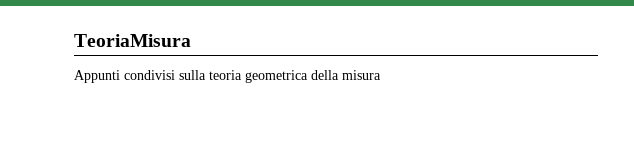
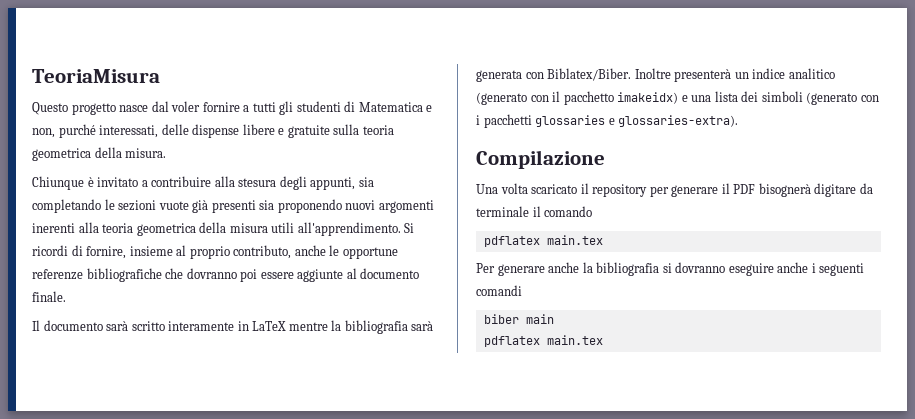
- Appunti condivisi sulla teoria geometrica della misura
+ Questo progetto nasce dal voler fornire a tutti gli studenti di Matematica e non, purché interessati, delle dispense libere e gratuite sulla teoria geometrica della misura.
+ Chiunque è invitato a contribuire alla stesura degli appunti, sia completando le sezioni vuote già presenti sia proponendo nuovi argomenti inerenti alla teoria geometrica della misura utili all'apprendimento. Si ricordi di fornire, insieme al proprio contributo, anche le opportune referenze bibliografiche che dovranno poi essere aggiunte al documento finale.
+ Il documento sarà scritto interamente in LaTeX mentre la bibliografia sarà generata con Biblatex/Biber. Inoltre presenterà un indice analitico (generato con il pacchetto imakeidx) e una lista dei simboli (generato con i pacchetti glossaries e glossaries-extra).
+ Compilazione
+ Una volta scaricato il repository per generare il PDF bisognerà digitare da terminale il comando
+ pdflatex main.tex
+ Per generare anche la bibliografia si dovranno eseguire anche i seguenti comandi
+ biber main
+ pdflatex main.tex

